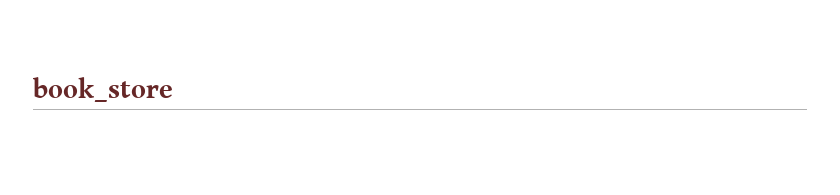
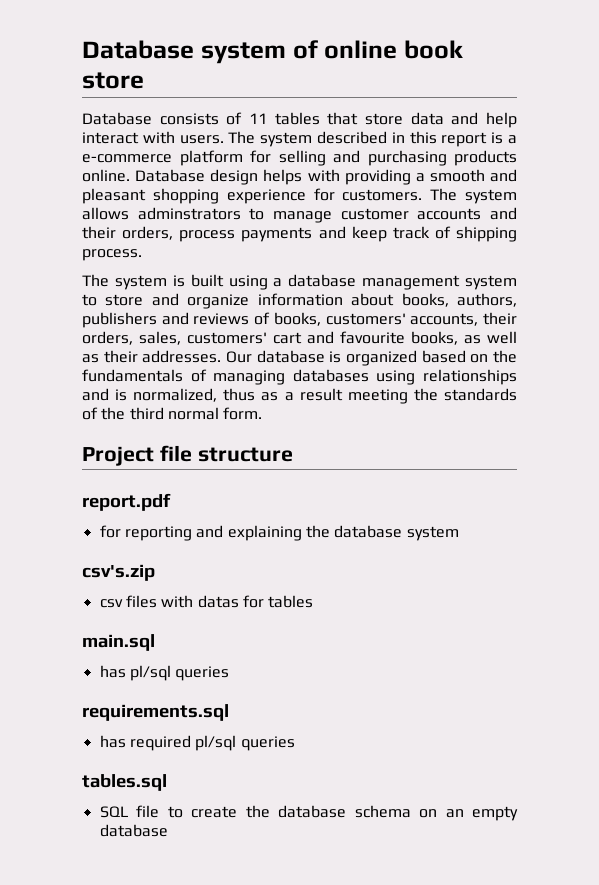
- book_store
+ Database system of online book store
+ Database consists of 11 tables that store data and help interact with users. The system described in this report is a e-commerce platform for selling and purchasing products online. Database design helps with providing a smooth and pleasant shopping experience for customers. The system allows adminstrators to manage customer accounts and their orders, process payments and keep track of shipping process.
+ The system is built using a database management system to store and organize information about books, authors, publishers and reviews of books, customers' accounts, their orders, sales, customers' cart and favourite books, as well as their addresses. Our database is organized based on the fundamentals of managing databases using relationships and is normalized, thus as a result meeting the standards of the third normal form.
+ Project file structure
+ report.pdf
+ for reporting and explaining the database system
+ csv's.zip
+ csv files with datas for tables
+ main.sql
+ has pl/sql queries
+ requirements.sql
+ has required pl/sql queries
+ tables.sql
+ SQL file to create the database schema on an empty database

